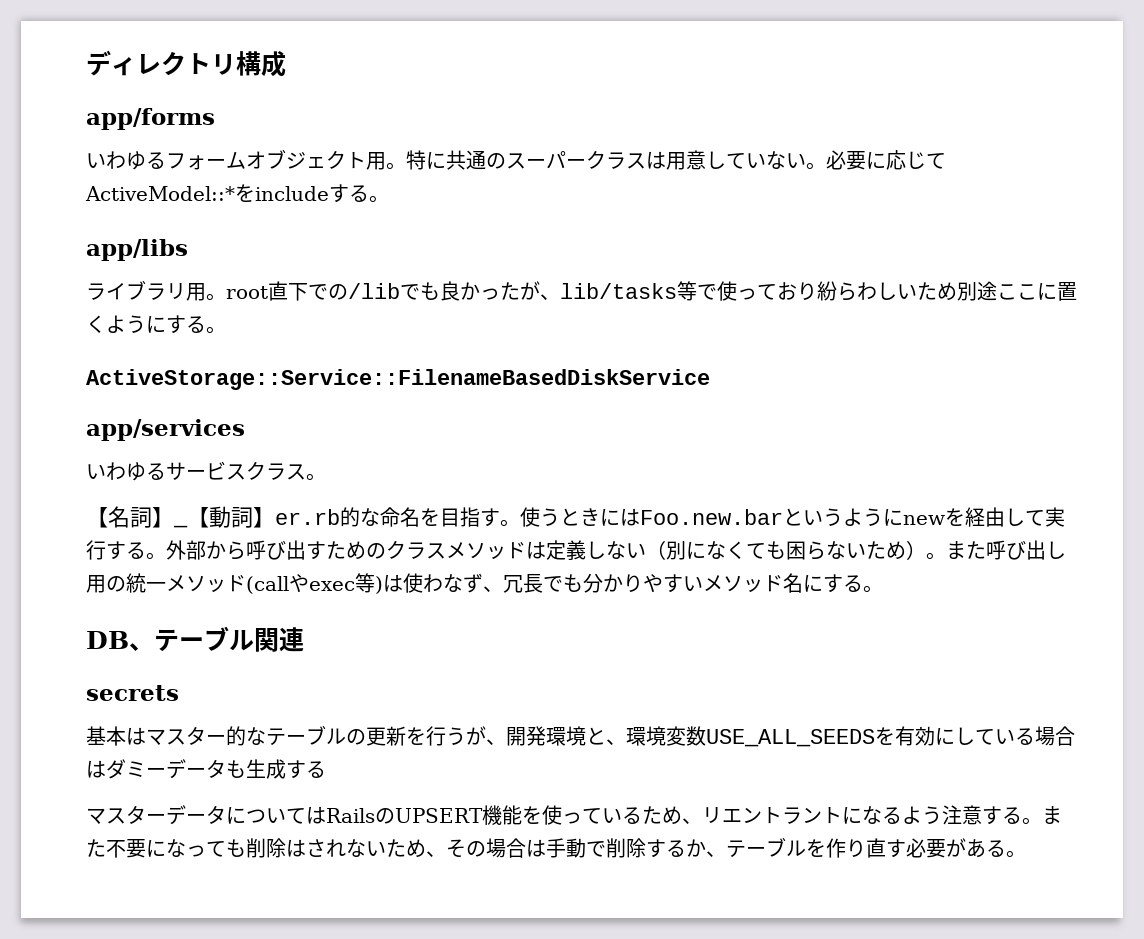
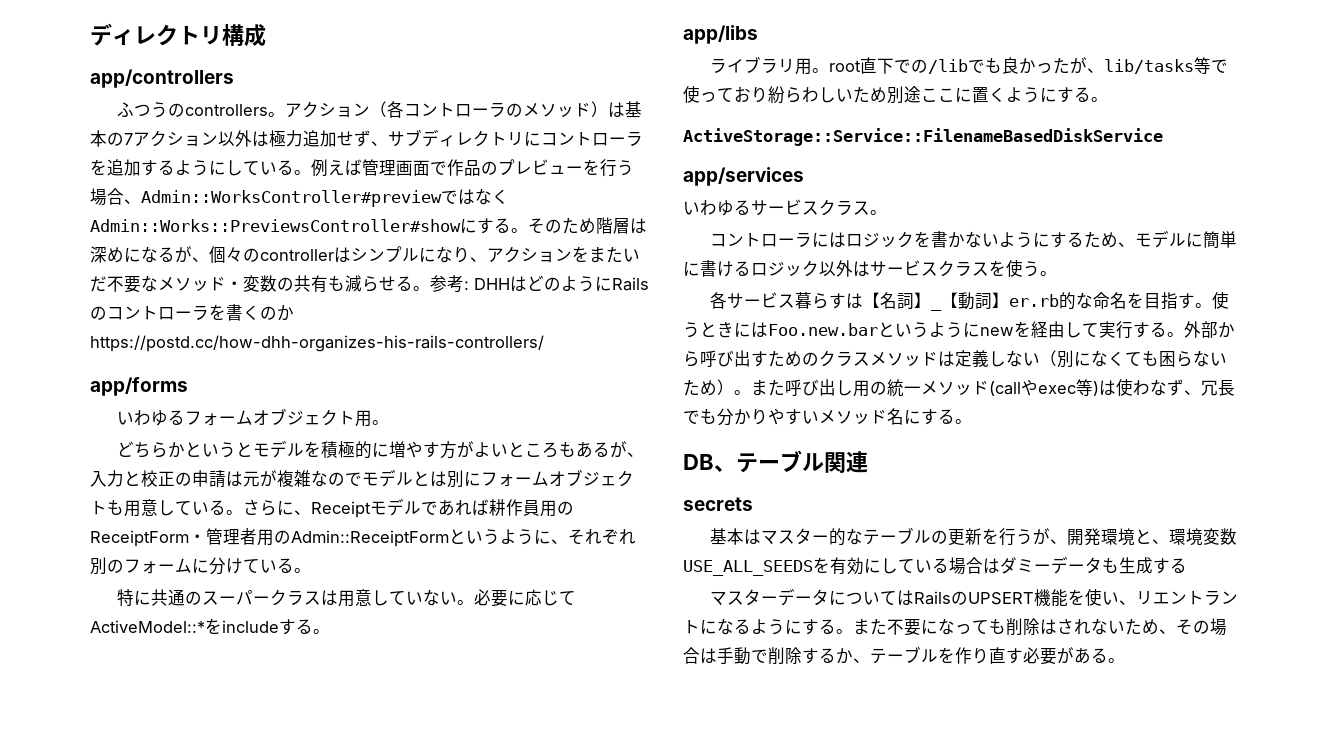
+ app/controllers
+ ふつうのcontrollers。アクション（各コントローラのメソッド）は基本の7アクション以外は極力追加せず、サブディレクトリにコントローラを追加するようにしている。例えば管理画面で作品のプレビューを行う場合、Admin::WorksController#previewではなくAdmin::Works::PreviewsController#showにする。そのため階層は深めになるが、個々のcontrollerはシンプルになり、アクションをまたいだ不要なメソッド・変数の共有も減らせる。参考: DHHはどのようにRailsのコントローラを書くのかhttps://postd.cc/how-dhh-organizes-his-rails-controllers/
- いわゆるフォームオブジェクト用。特に共通のスーパークラスは用意していない。
+ いわゆるフォームオブジェクト用。
+ どちらかというとモデルを積極的に増やす方がよいところもあるが、入力と校正の申請は元が複雑なのでモデルとは別にフォームオブジェクトも用意している。さらに、Receiptモデルであれば耕作員用のReceiptForm・管理者用のAdmin::ReceiptFormというように、それぞれ別のフォームに分けている。
+ 特に共通のスーパークラスは用意していない。
- 【名詞】_【動詞】er.rb的な命名を目指す。
+ コントローラにはロジックを書かないようにするため、モデルに簡単に書けるロジック以外はサービスクラスを使う。
+ 各サービス暮らすは【名詞】_【動詞】er.rb的な命名を目指す。
- マスターデータについてはRailsのUPSERT機能を使っているため、リエントラントになるよう注意する。
+ マスターデータについてはRailsのUPSERT機能を使い、リエントラントになるようにする。

